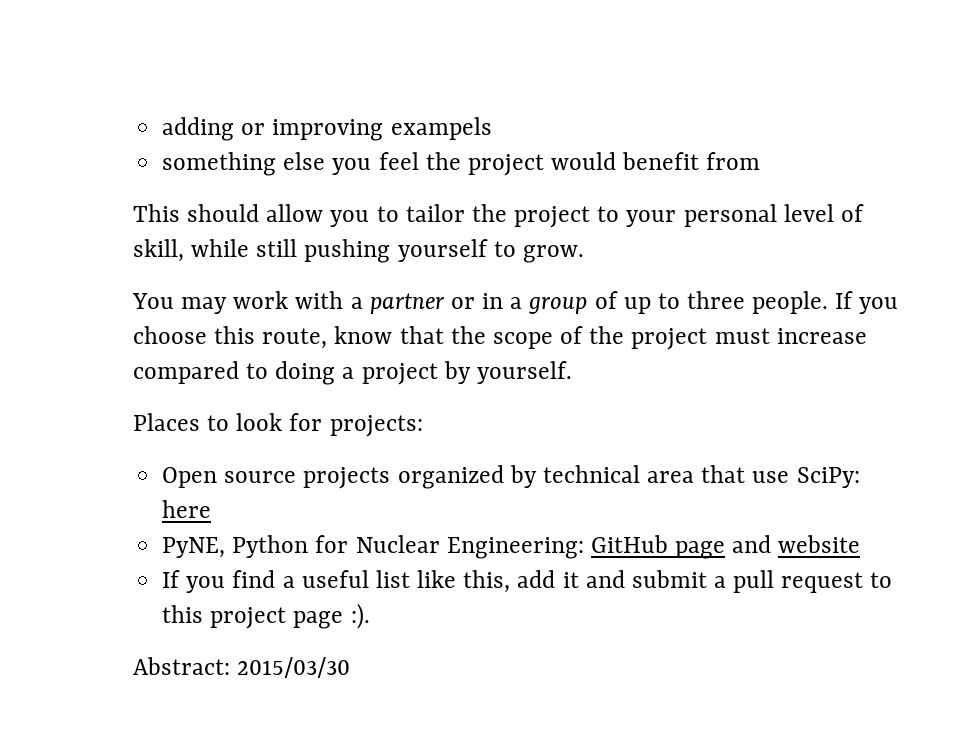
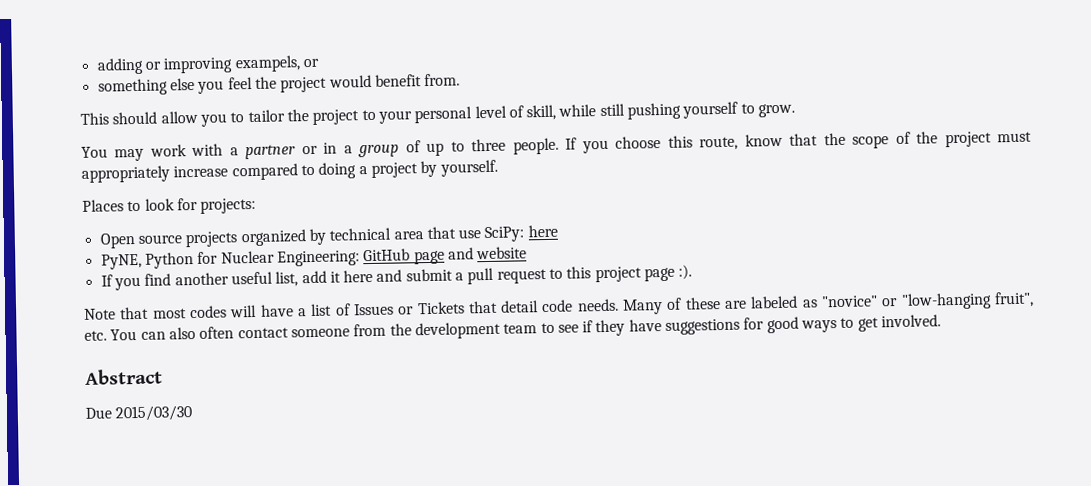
- adding or improving exampels
+ adding or improving exampels, or
- something else you feel the project would benefit from
+ something else you feel the project would benefit from.
- If you choose this route, know that the scope of the project must increase compared to doing a project by yourself.
+ If you choose this route, know that the scope of the project must appropriately increase compared to doing a project by yourself.
- If you find a useful list like this, add it and submit a pull request to this project page :).
+ If you find another useful list, add it here and submit a pull request to this project page :).
- Abstract: 2015/03/30
+ Note that most codes will have a list of Issues or Tickets that detail code needs. Many of these are labeled as "novice" or "low-hanging fruit", etc. You can also often contact someone from the development team to see if they have suggestions for good ways to get involved.
+ Abstract
+ Due 2015/03/30

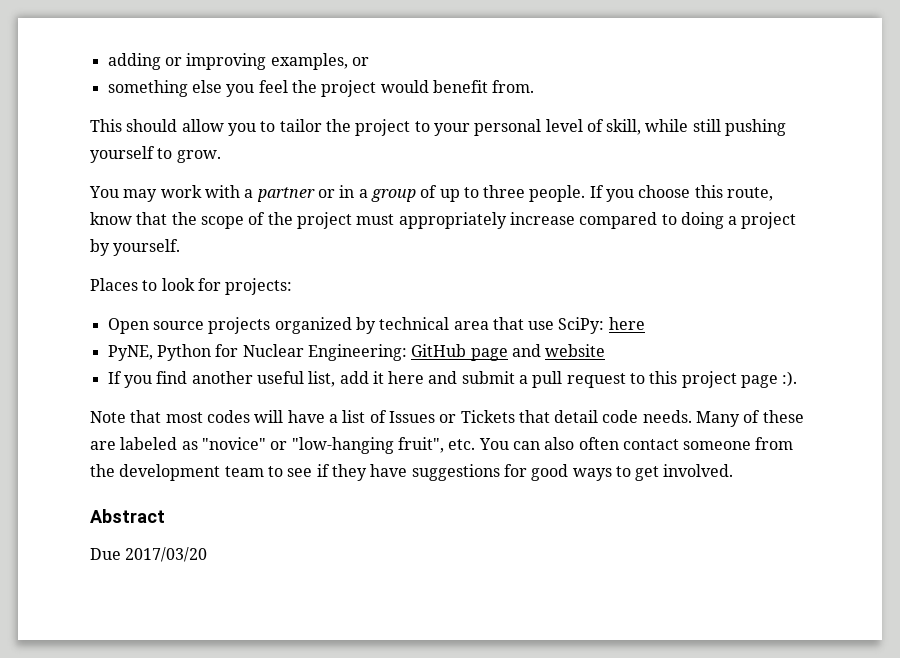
- adding or improving exampels, or
+ adding or improving examples, or
- Due 2015/03/30
+ Due 2017/03/20

